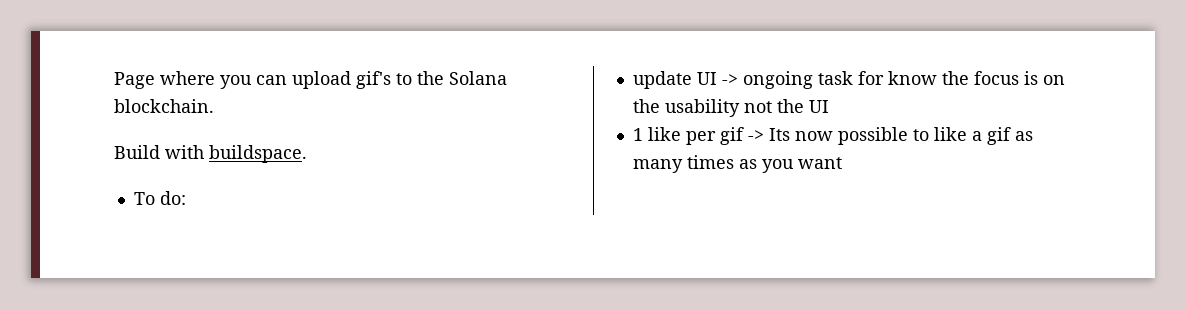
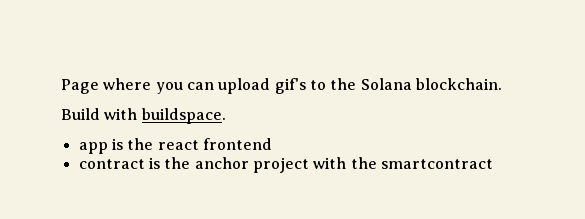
- To do:
- update UI -> ongoing task for know the focus is on the usability not the UI
- 1 like per gif -> Its now possible to like a gif as many times as you want
+ app is the react frontend
+ contract is the anchor project with the smartcontract

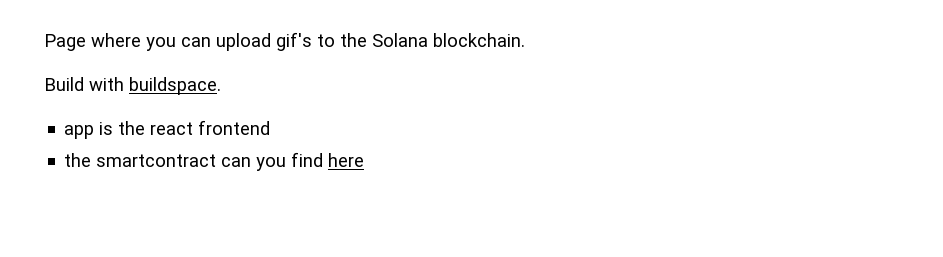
- contract is the anchor project with the smartcontract
+ the smartcontract can you find here

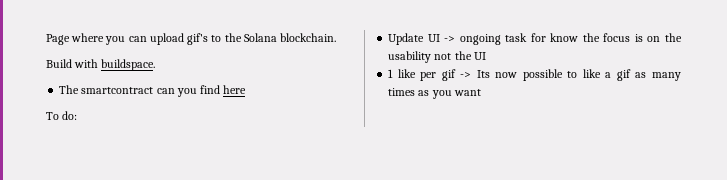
- app is the react frontend
- the smartcontract can you find here
+ The smartcontract can you find here
+ To do:
+ Update UI -> ongoing task for know the focus is on the usability not the UI
+ 1 like per gif -> Its now possible to like a gif as many times as you want

